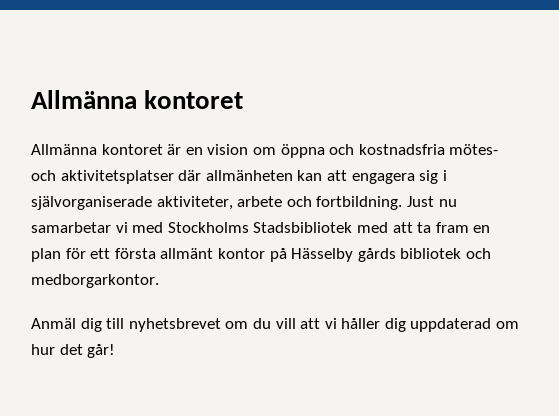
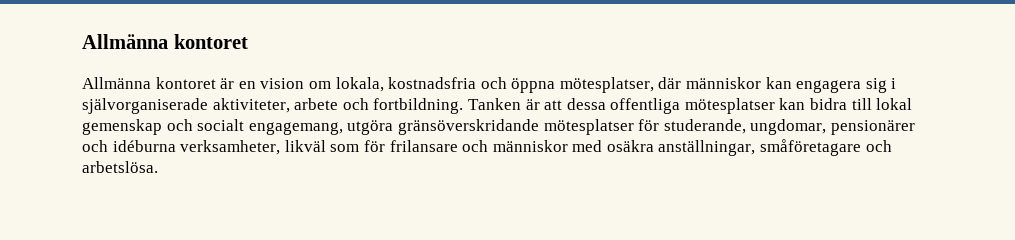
- Allmänna kontoret är en vision om öppna och kostnadsfria mötes- och aktivitetsplatser där allmänheten kan att engagera sig i självorganiserade aktiviteter, arbete och fortbildning.
+ Allmänna kontoret är en vision om lokala, kostnadsfria och öppna mötesplatser, där människor kan engagera sig i självorganiserade aktiviteter, arbete och fortbildning.
- Just nu samarbetar vi med Stockholms Stadsbibliotek med att ta fram en plan för ett första allmänt kontor på Hässelby gårds bibliotek och medborgarkontor.
- Anmäl dig till nyhetsbrevet om du vill att vi håller dig uppdaterad om hur det går!
+ Tanken är att dessa offentliga mötesplatser kan bidra till lokal gemenskap och socialt engagemang, utgöra gränsöverskridande mötesplatser för studerande, ungdomar, pensionärer och idéburna verksamheter, likväl som för frilansare och människor med osäkra anställningar, småföretagare och arbetslösa.

